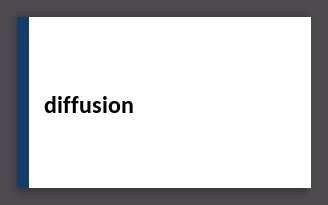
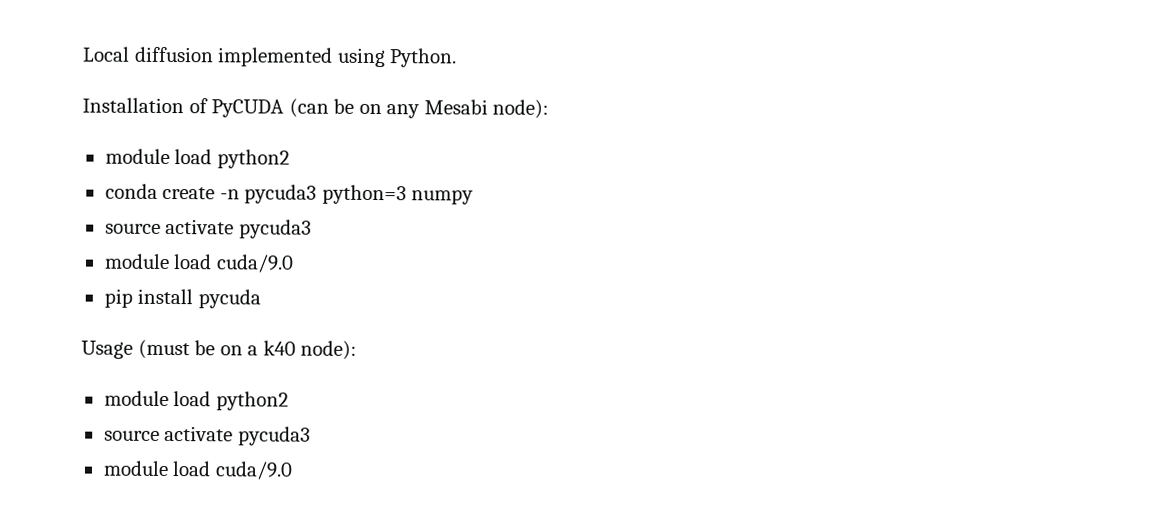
- diffusion
+ Local diffusion implemented using Python.
+ Installation of PyCUDA (can be on any Mesabi node):
+ module load python2
+ conda create -n pycuda3 python=3 numpy
+ source activate pycuda3
+ module load cuda/9.0
+ pip install pycuda
+ Usage (must be on a k40 node):
+ module load python2
+ source activate pycuda3
+ module load cuda/9.0

